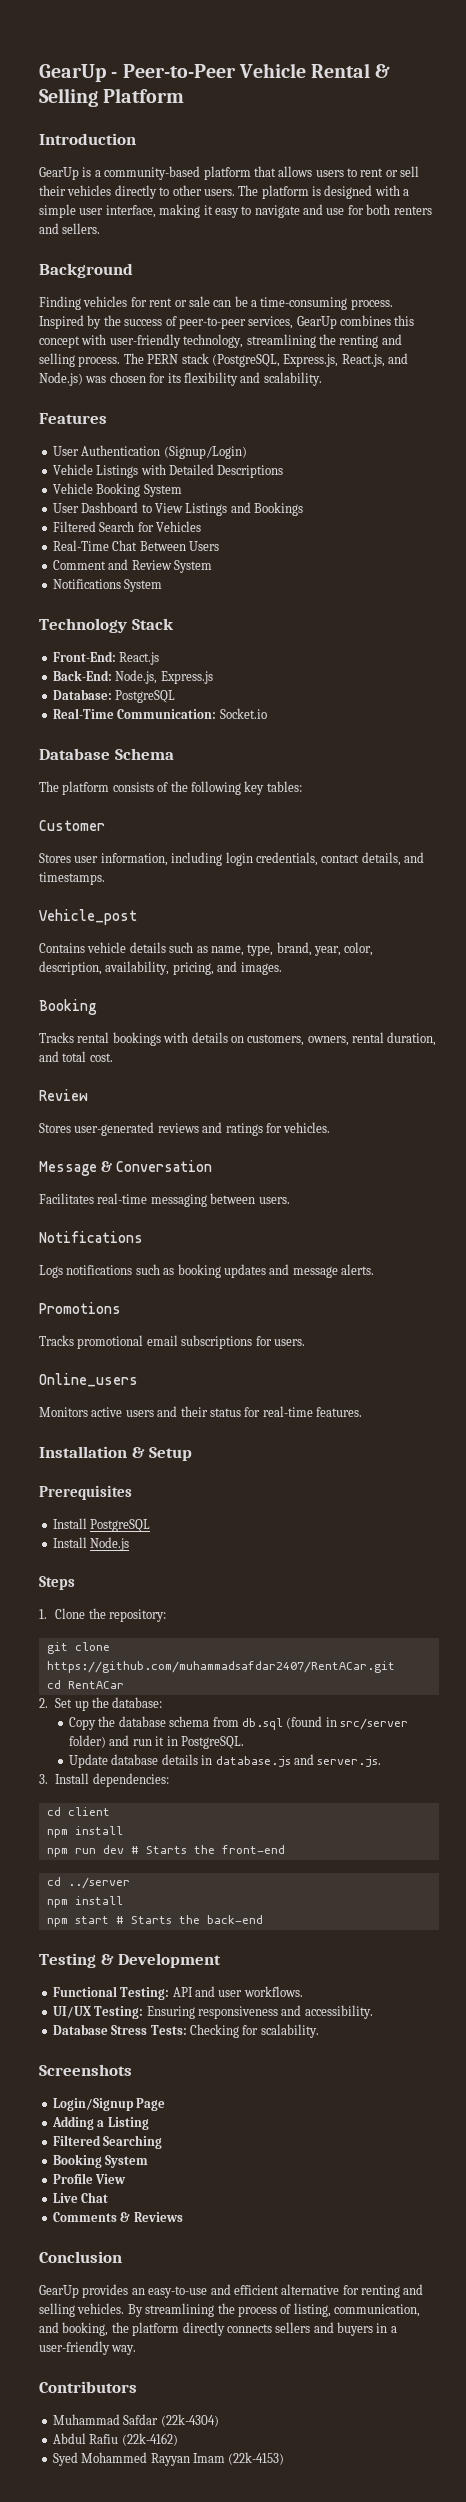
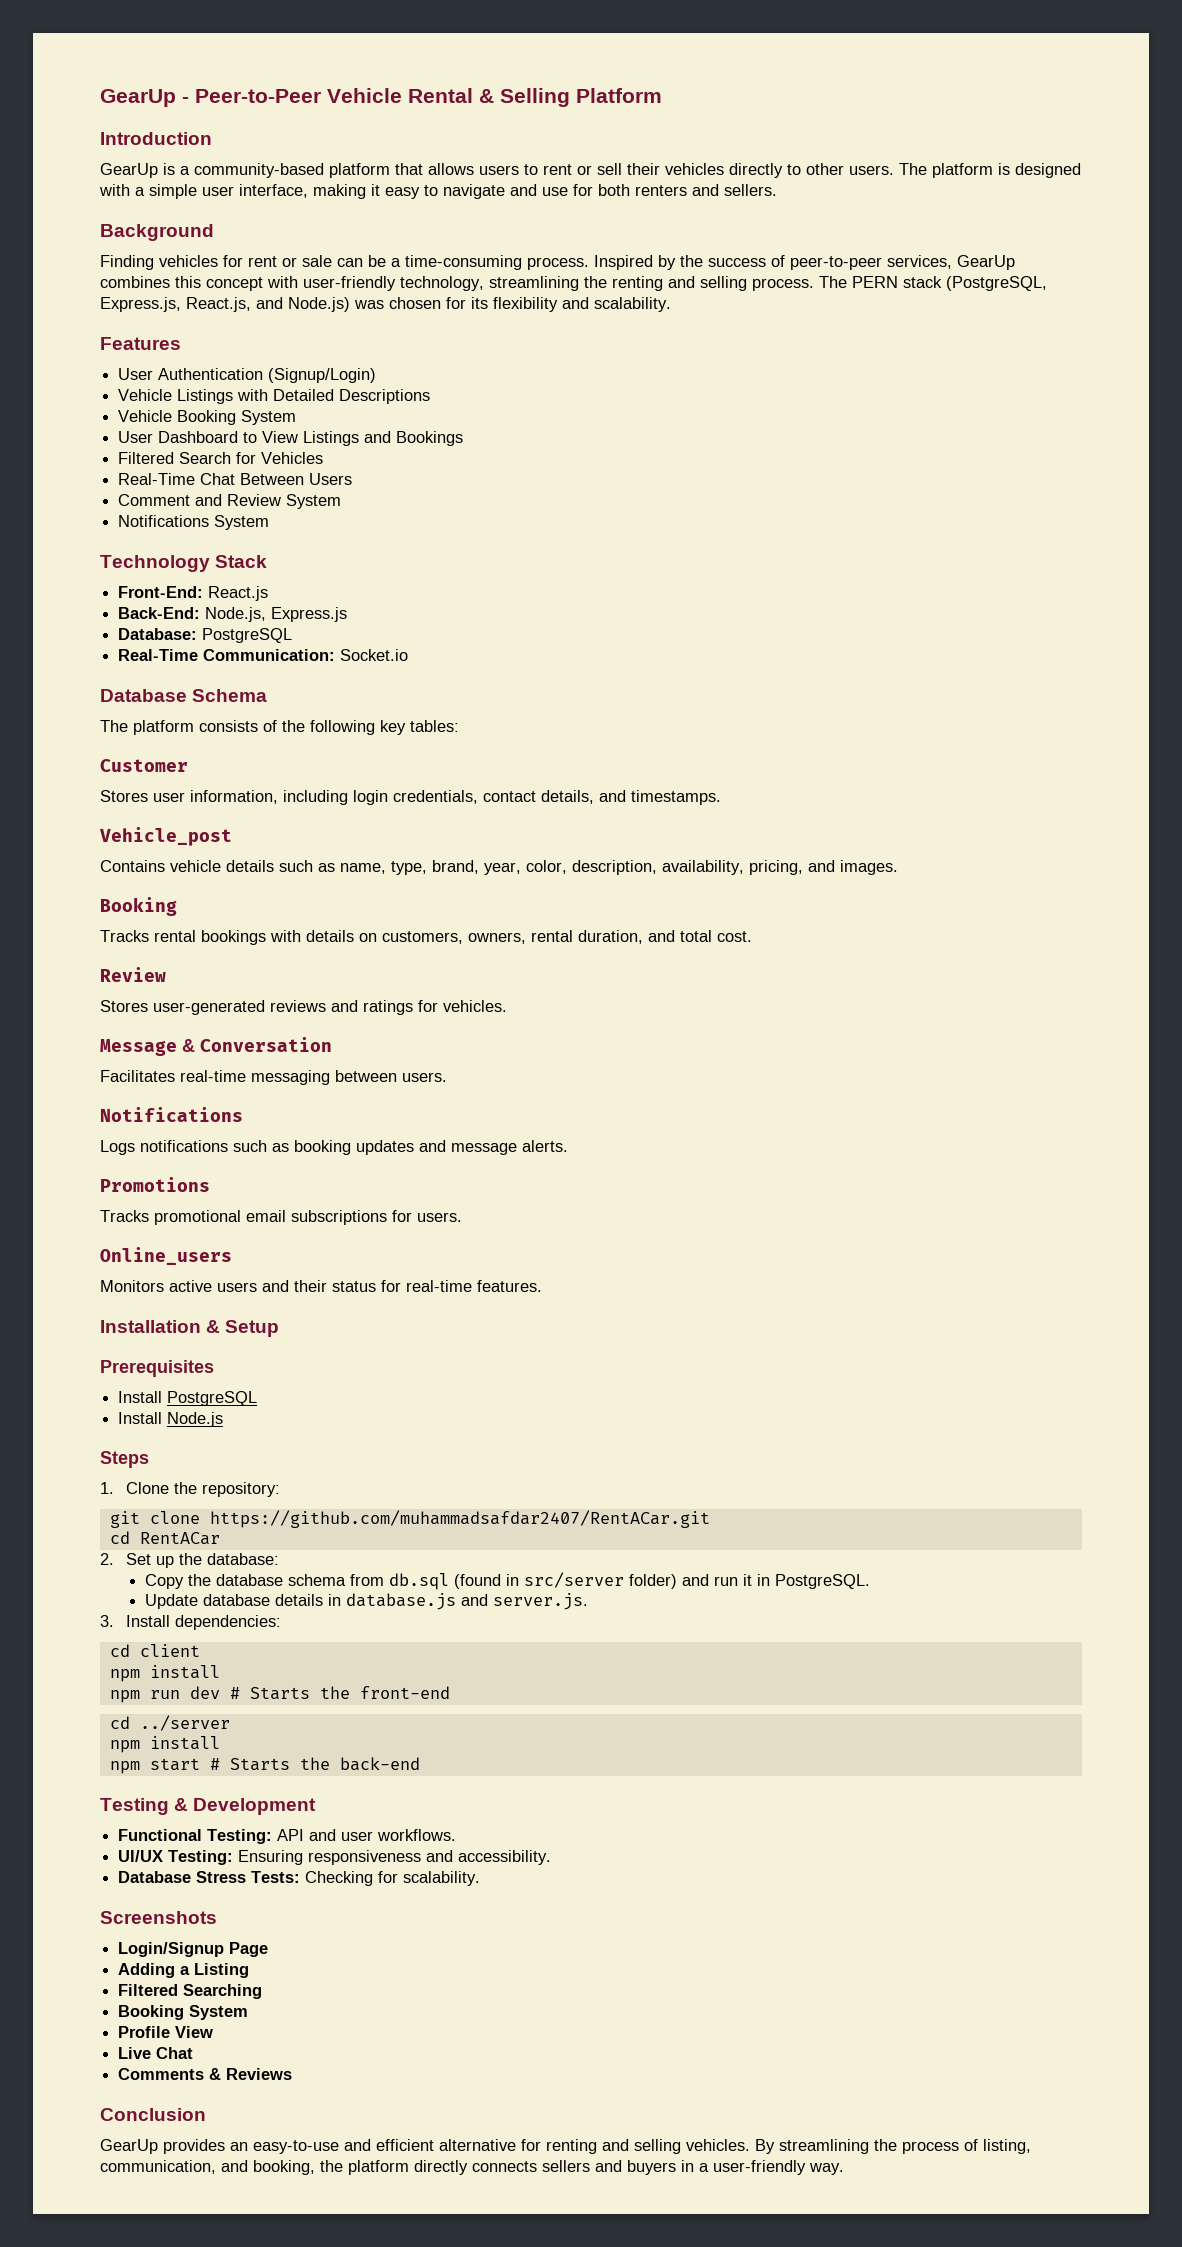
- Contributors
- Muhammad Safdar (22k-4304)
- Abdul Rafiu (22k-4162)
- Syed Mohammed Rayyan Imam (22k-4153)

